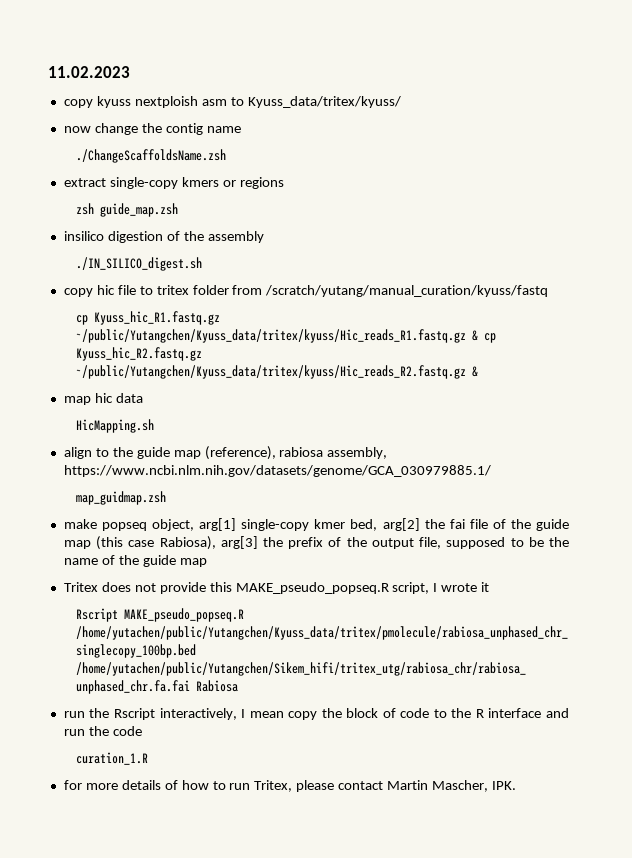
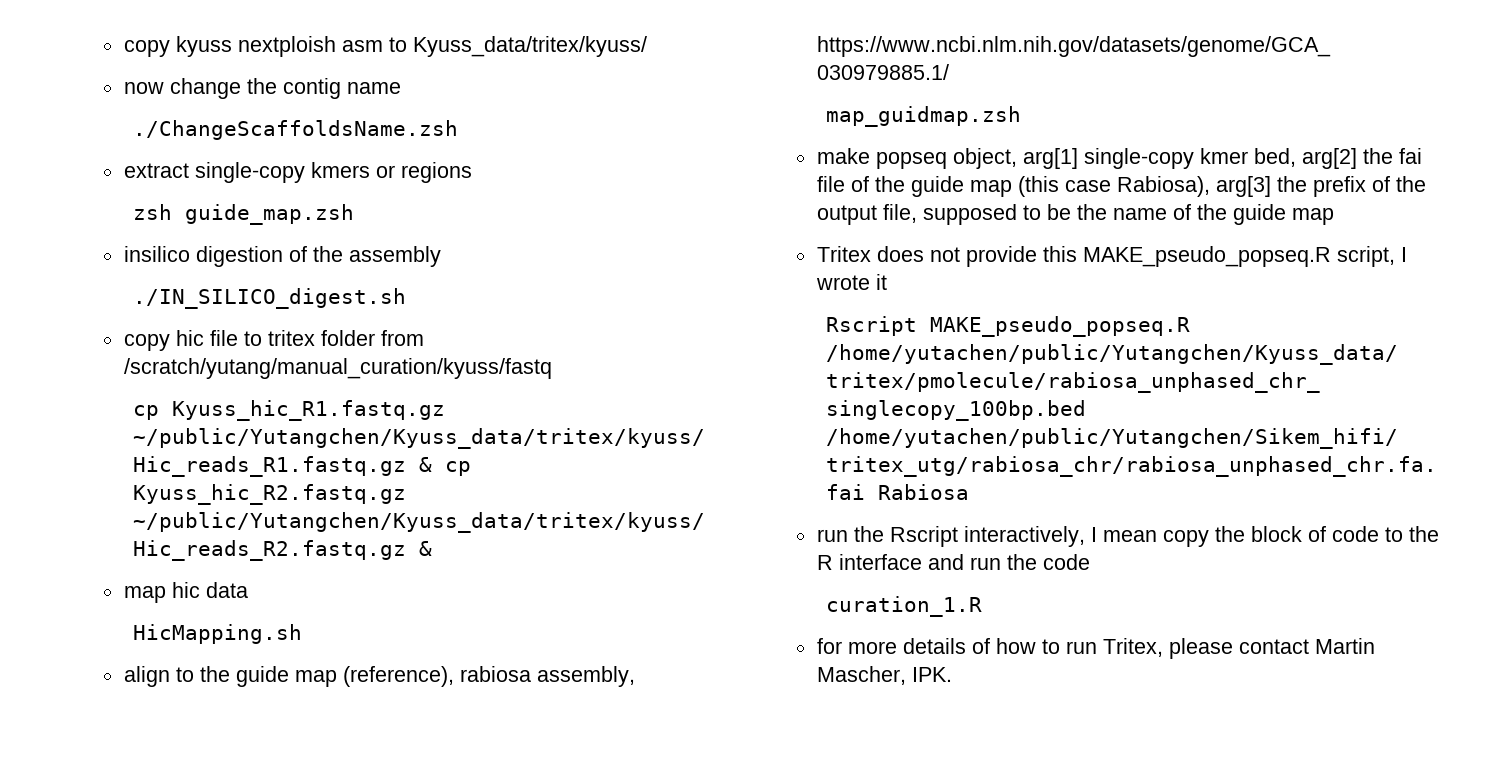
- 11.02.2023

